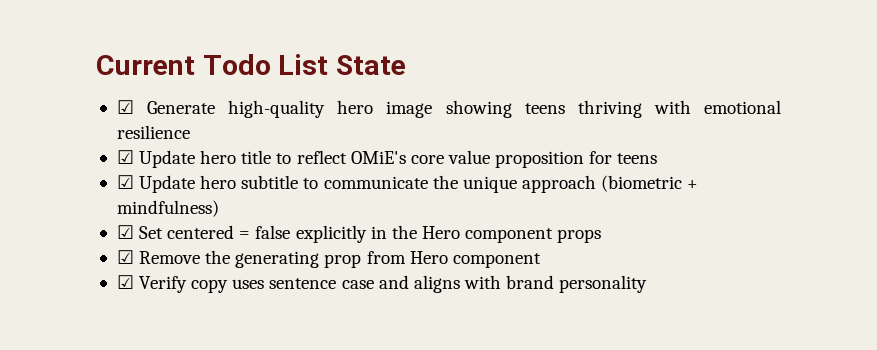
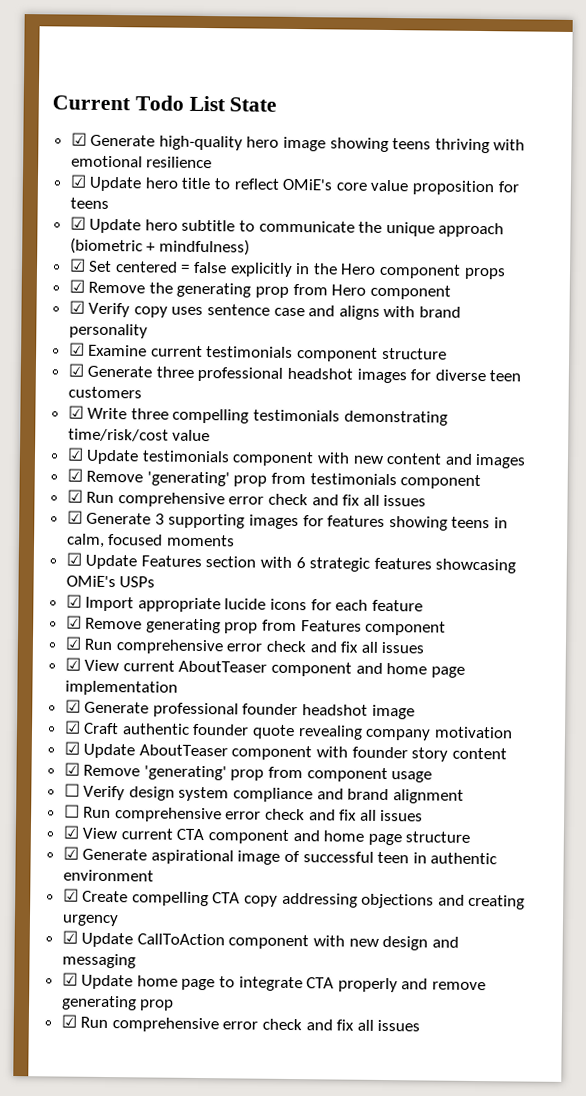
+ ☑ Examine current testimonials component structure
+ ☑ Generate three professional headshot images for diverse teen customers
+ ☑ Write three compelling testimonials demonstrating time/risk/cost value
+ ☑ Update testimonials component with new content and images
+ ☑ Remove 'generating' prop from testimonials component
+ ☑ Run comprehensive error check and fix all issues
+ ☑ Generate 3 supporting images for features showing teens in calm, focused moments
+ ☑ Update Features section with 6 strategic features showcasing OMiE's USPs
+ ☑ Import appropriate lucide icons for each feature
+ ☑ Remove generating prop from Features component
+ ☑ Run comprehensive error check and fix all issues
+ ☑ View current AboutTeaser component and home page implementation
+ ☑ Generate professional founder headshot image
+ ☑ Craft authentic founder quote revealing company motivation
+ ☑ Update AboutTeaser component with founder story content
+ ☑ Remove 'generating' prop from component usage
+ ☐ Verify design system compliance and brand alignment
+ ☐ Run comprehensive error check and fix all issues
+ ☑ View current CTA component and home page structure
+ ☑ Generate aspirational image of successful teen in authentic environment
+ ☑ Create compelling CTA copy addressing objections and creating urgency
+ ☑ Update CallToAction component with new design and messaging
+ ☑ Update home page to integrate CTA properly and remove generating prop
+ ☑ Run comprehensive error check and fix all issues

